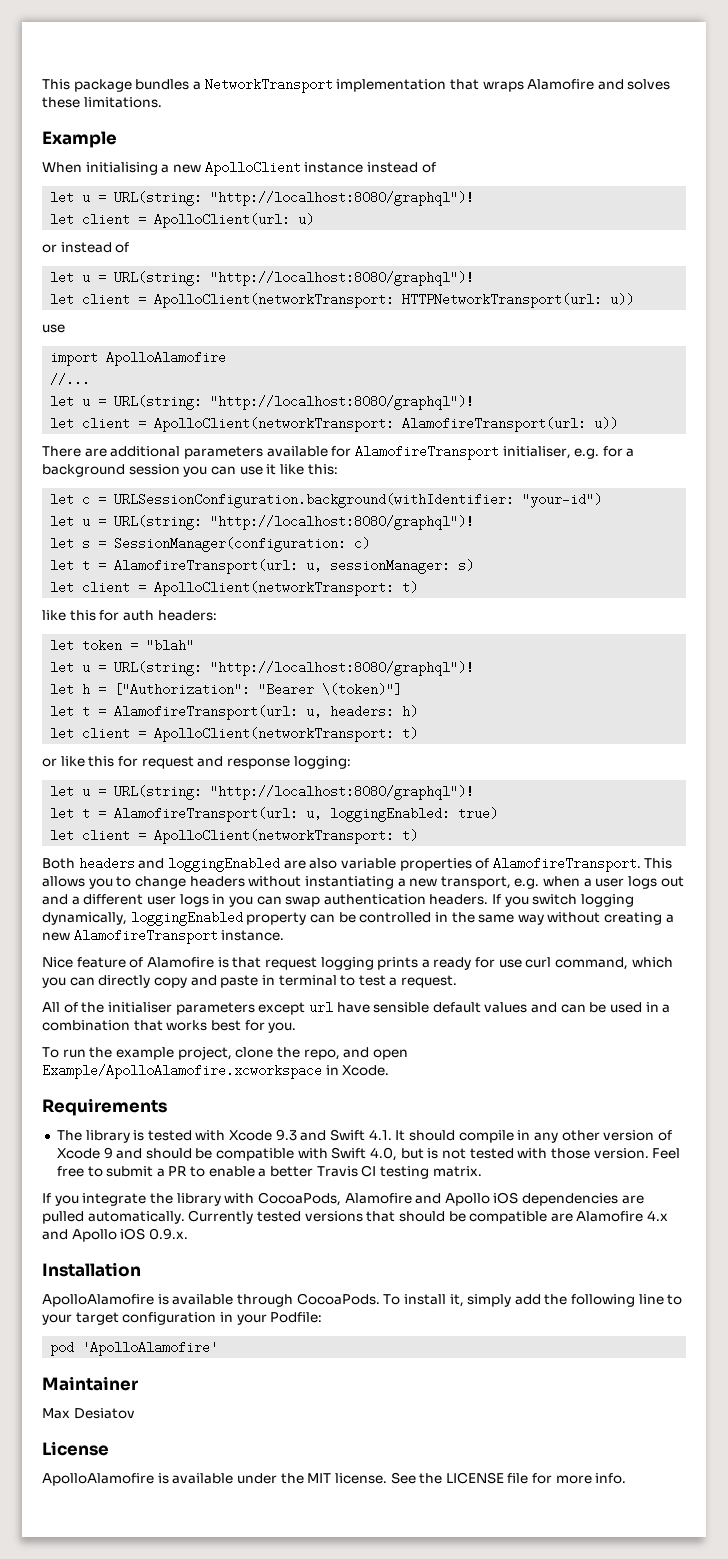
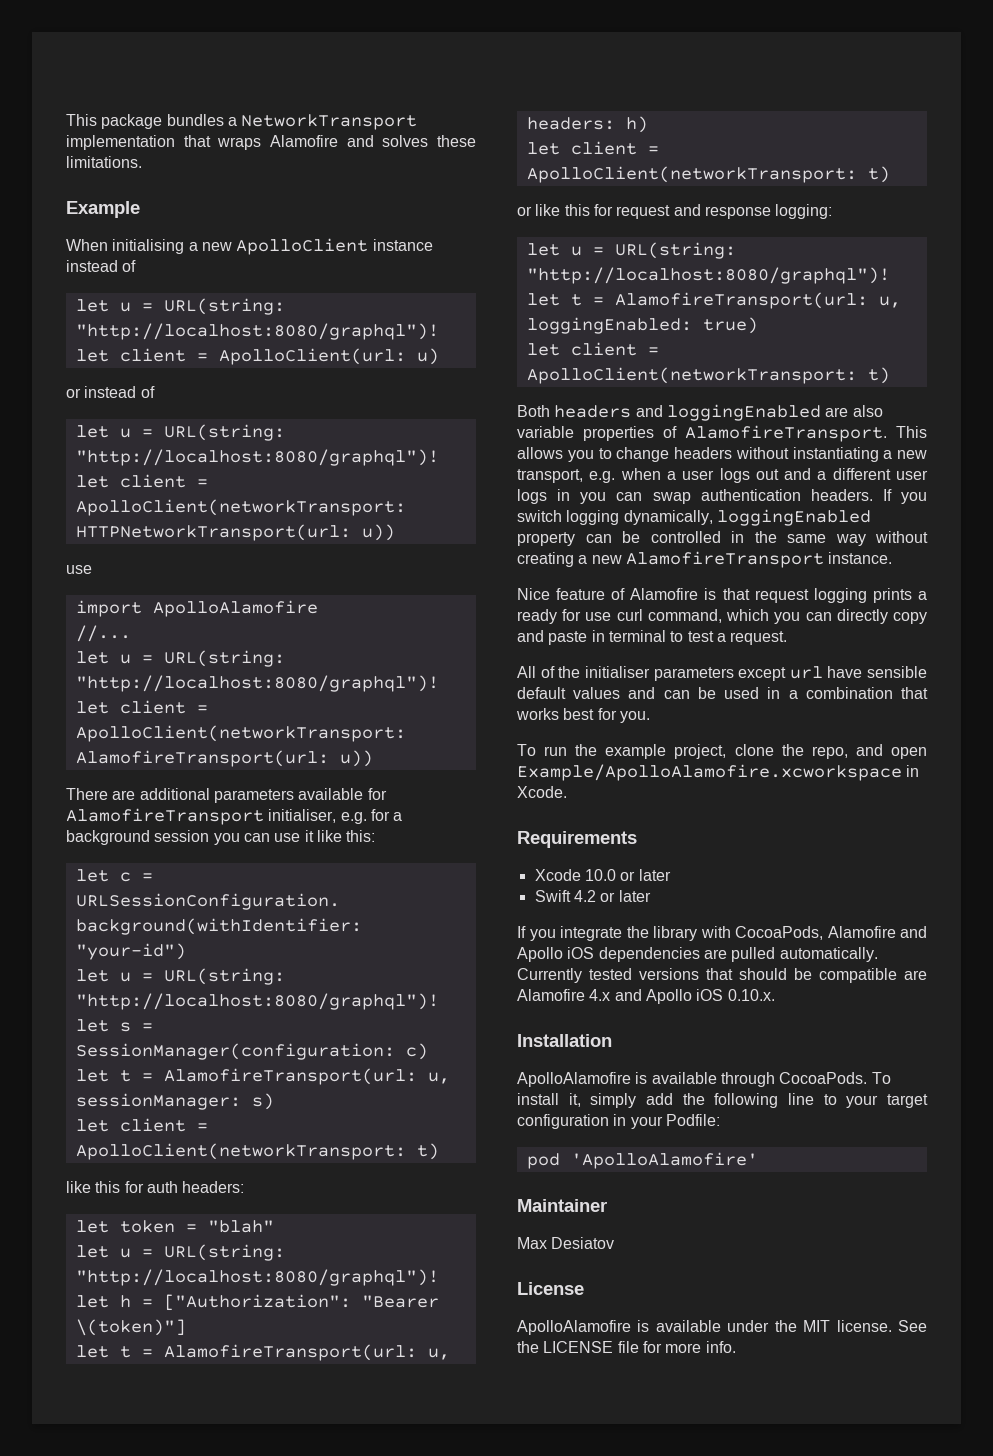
- The library is tested with Xcode 9.3 and Swift 4.1. It should compile in any other version of Xcode 9 and should be compatible with Swift 4.0, but is not tested with those version. Feel free to submit a PR to enable a better Travis CI testing matrix.
+ Xcode 10.0 or later
+ Swift 4.2 or later
- Currently tested versions that should be compatible are Alamofire 4.x and Apollo iOS 0.9.x.
+ Currently tested versions that should be compatible are Alamofire 4.x and Apollo iOS 0.10.x.

